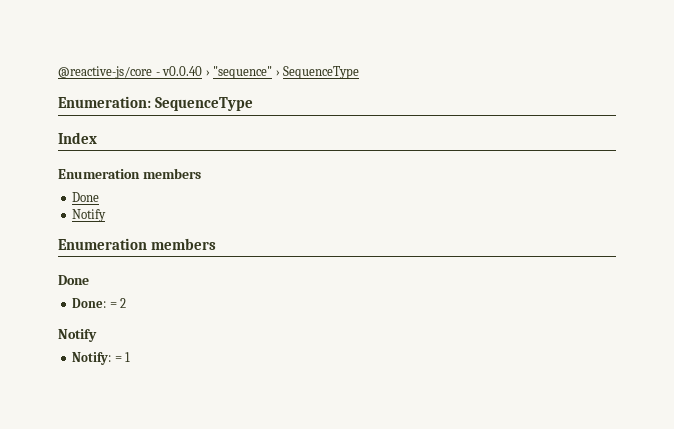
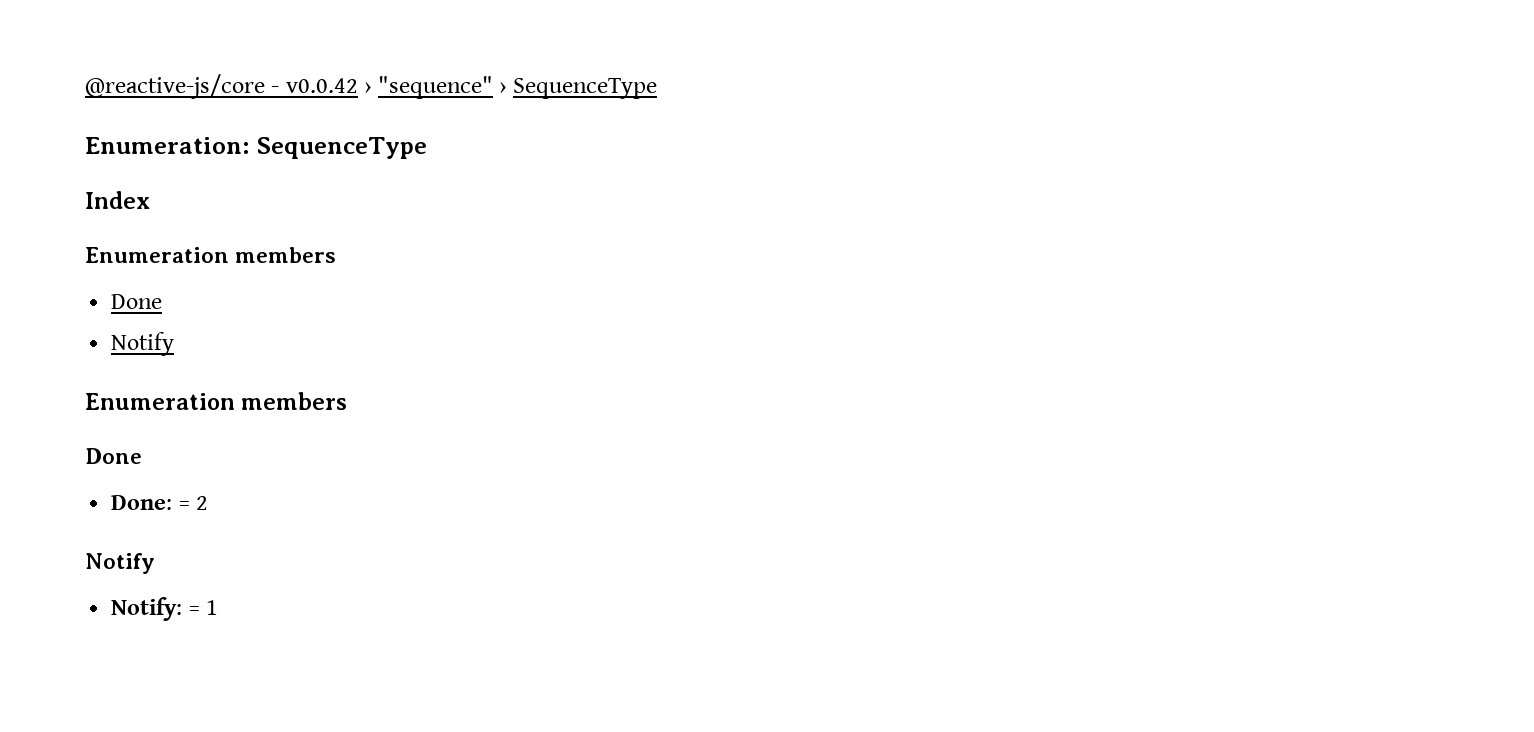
- @reactive-js/core - v0.0.40 › "sequence" › SequenceType
+ @reactive-js/core - v0.0.42 › "sequence" › SequenceType

